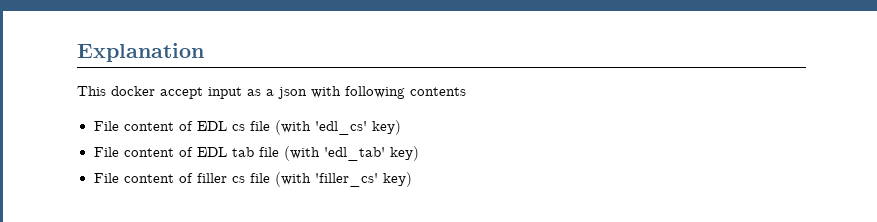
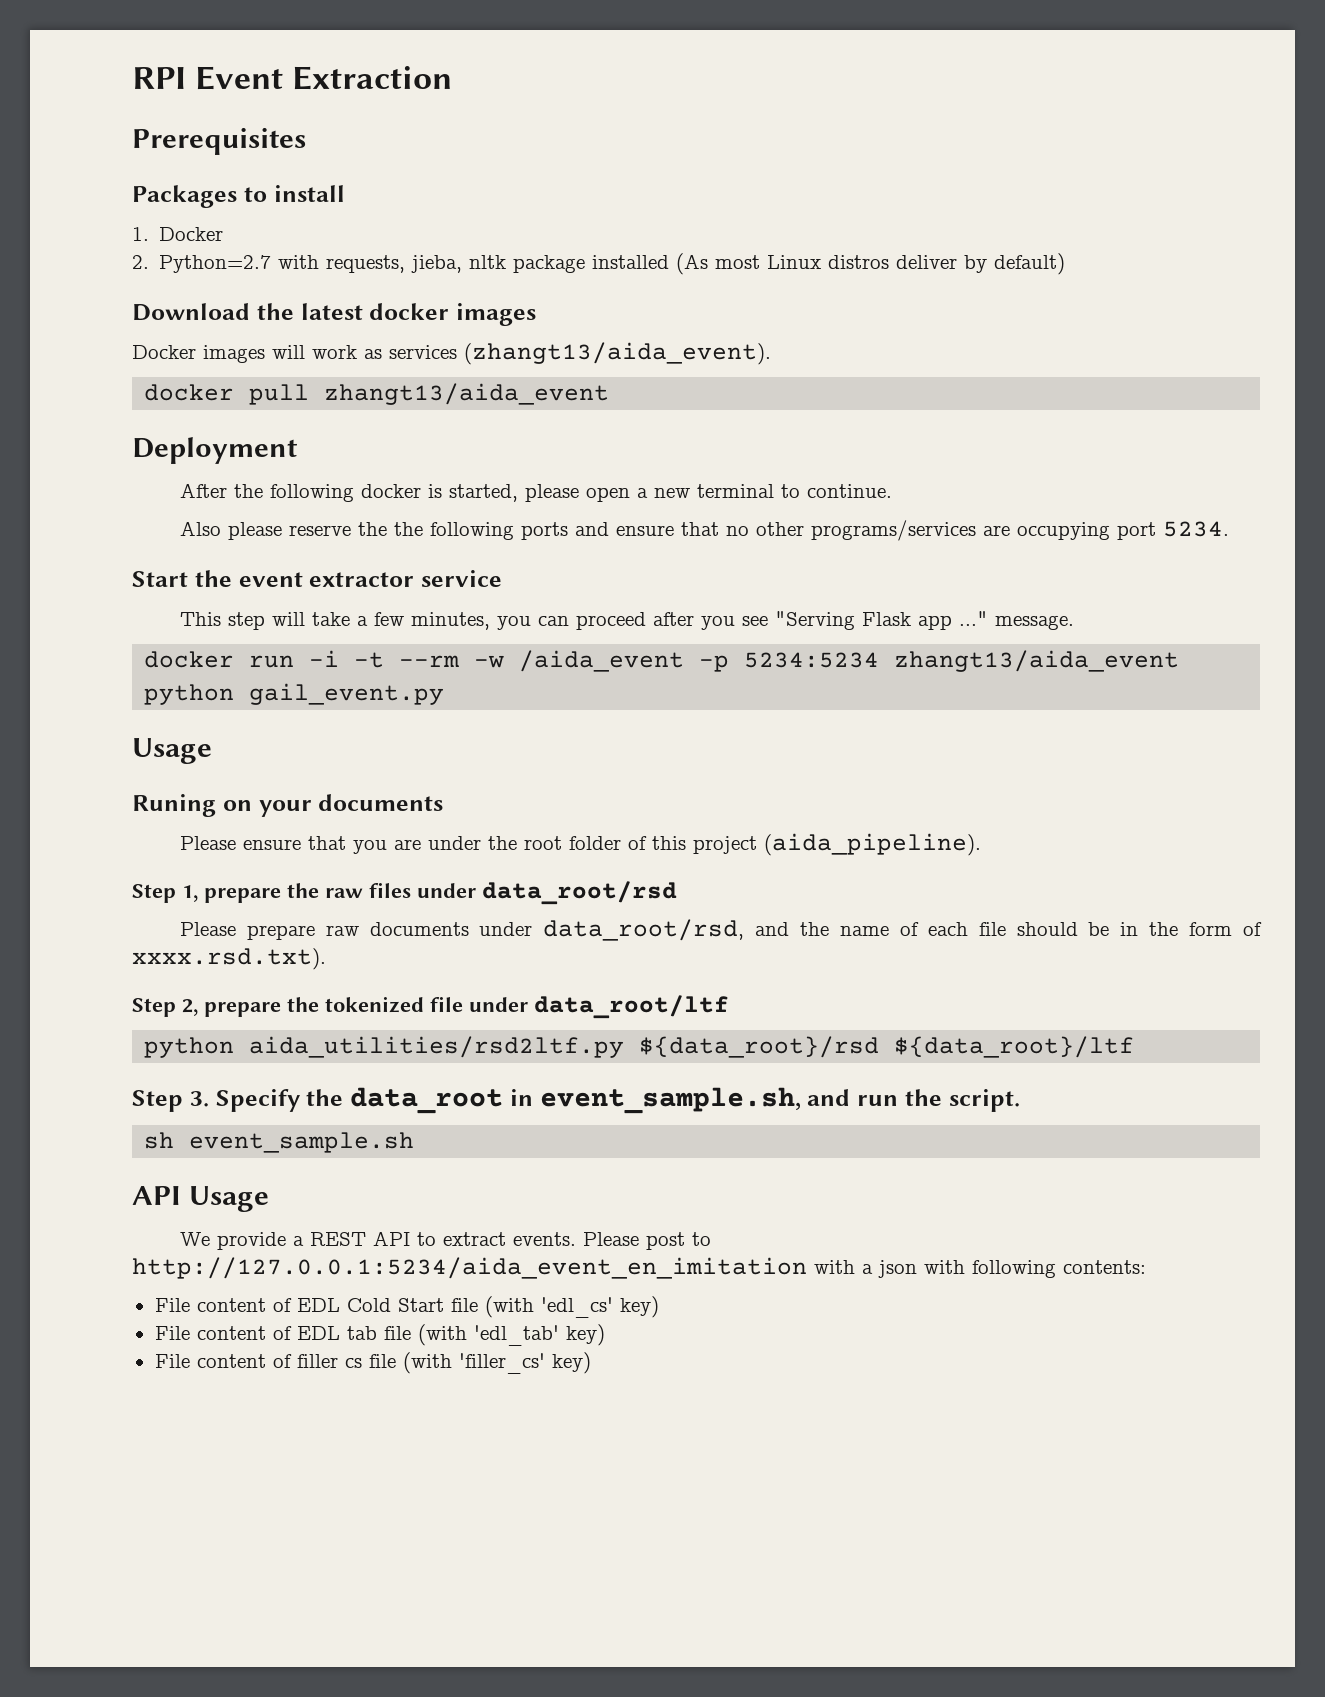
- Explanation
- This docker accept input as a json with following contents
- File content of EDL cs file (with 'edl_cs' key)
+ RPI Event Extraction
+ Prerequisites
+ Packages to install
+ 1. Docker
+ 2. Python=2.7 with requests, jieba, nltk package installed (As most Linux distros deliver by default)
+ Download the latest docker images
+ Docker images will work as services (zhangt13/aida_event).
+ docker pull zhangt13/aida_event
+ Deployment
+ After the following docker is started, please open a new terminal to continue.
+ Also please reserve the the following ports and ensure that no other programs/services are occupying port 5234.
+ Start the event extractor service
+ This step will take a few minutes, you can proceed after you see "Serving Flask app ..." message.
+ docker run -i -t --rm -w /aida_event -p 5234:5234 zhangt13/aida_event python gail_event.py
+ Usage
+ Runing on your documents
+ Please ensure that you are under the root folder of this project (aida_pipeline).
+ Step 1, prepare the raw files under data_root/rsd
+ Please prepare raw documents under data_root/rsd, and the name of each file should be in the form of xxxx.rsd.txt).
+ Step 2, prepare the tokenized file under data_root/ltf
+ python aida_utilities/rsd2ltf.py ${data_root}/rsd ${data_root}/ltf
+ Step 3. Specify the data_root in event_sample.sh, and run the script.
+ sh event_sample.sh
+ API Usage
+ We provide a REST API to extract events. Please post to http://127.0.0.1:5234/aida_event_en_imitation with a json with following contents:
+ File content of EDL Cold Start file (with 'edl_cs' key)

